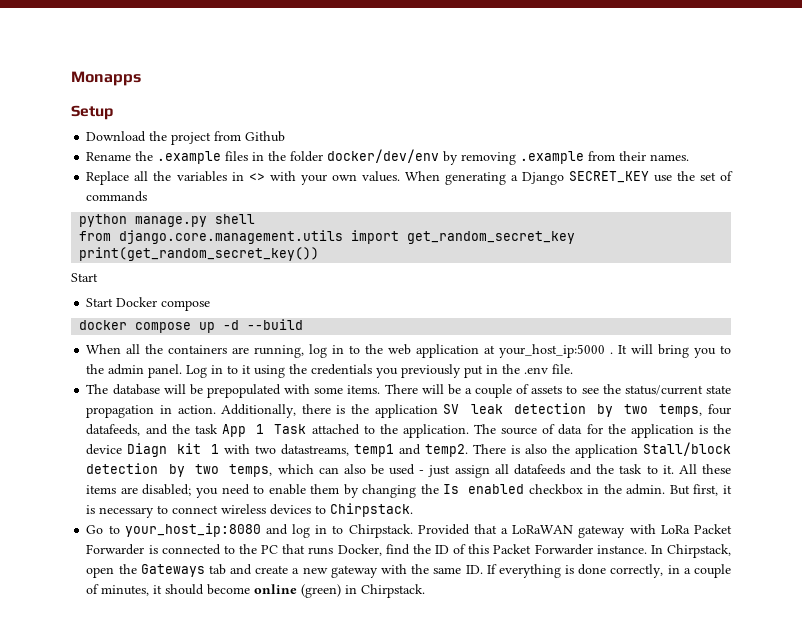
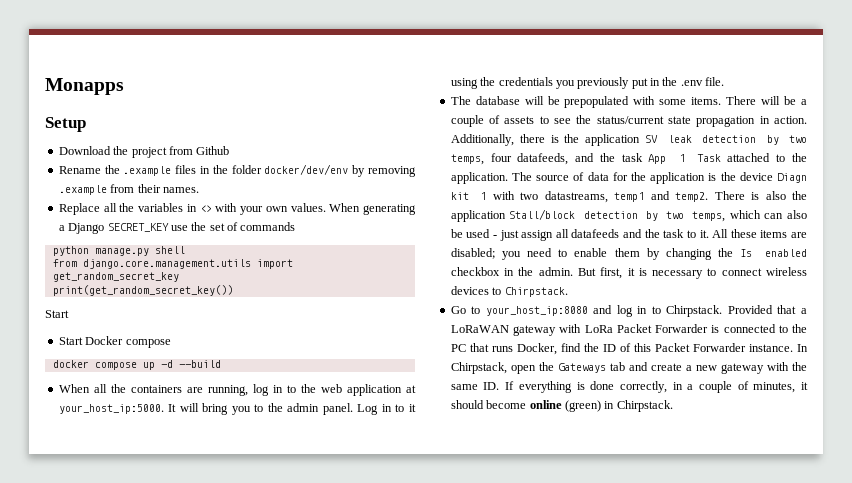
- When all the containers are running, log in to the web application at your_host_ip:5000 .
+ When all the containers are running, log in to the web application at your_host_ip:5000.

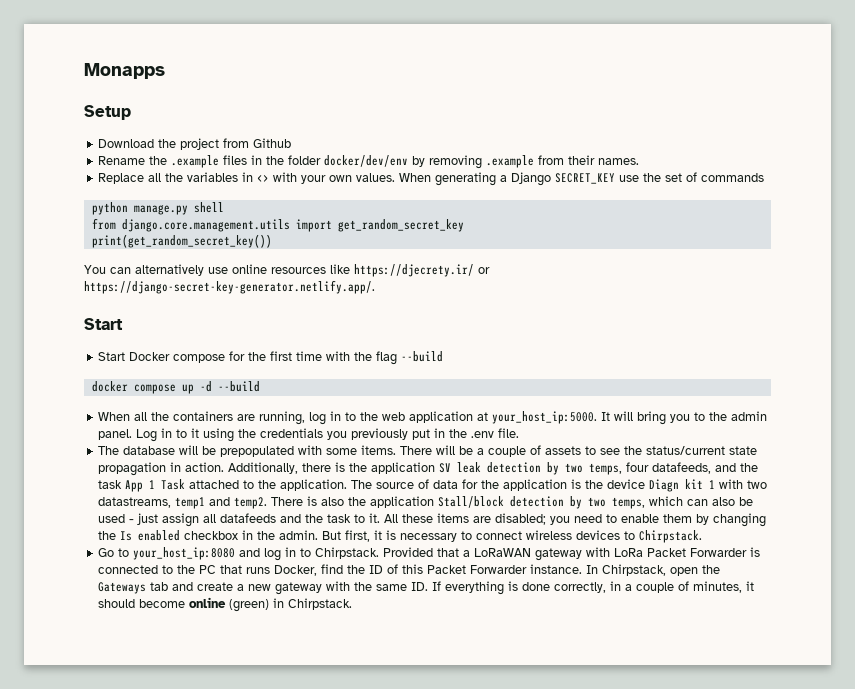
  print(get_random_secret_key())
+ You can alternatively use online resources like https://djecrety.ir/ or https://django-secret-key-generator.netlify.app/.
  Start
- Start Docker compose
+ Start Docker compose for the first time with the flag --build

